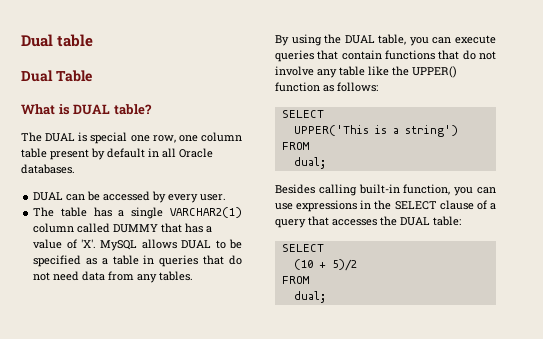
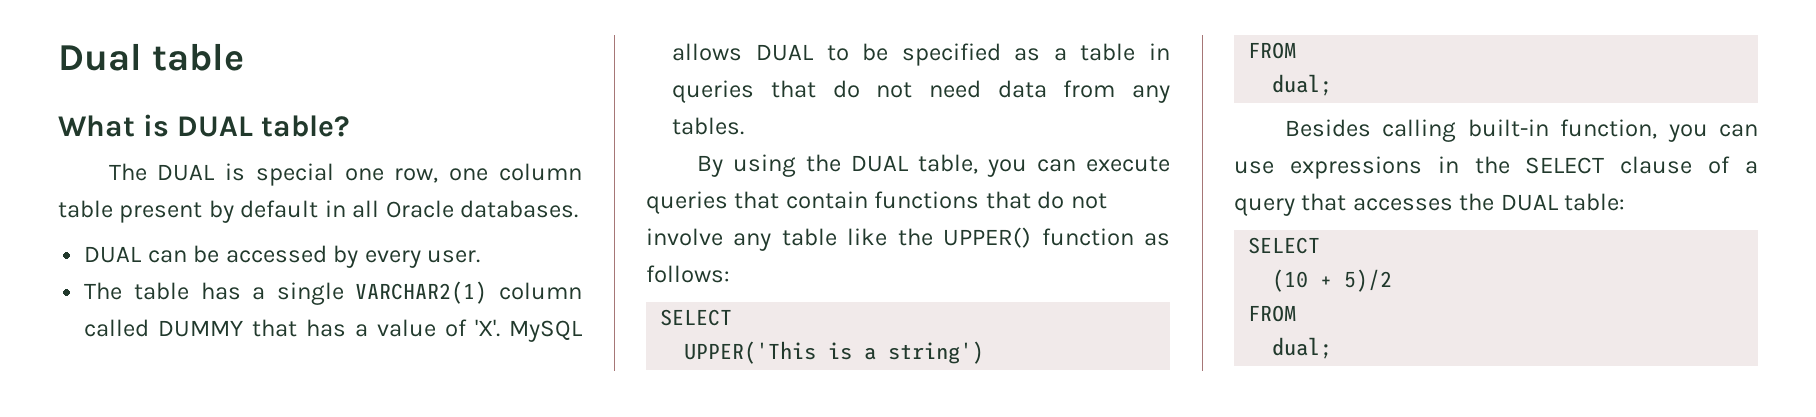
- Dual Table

